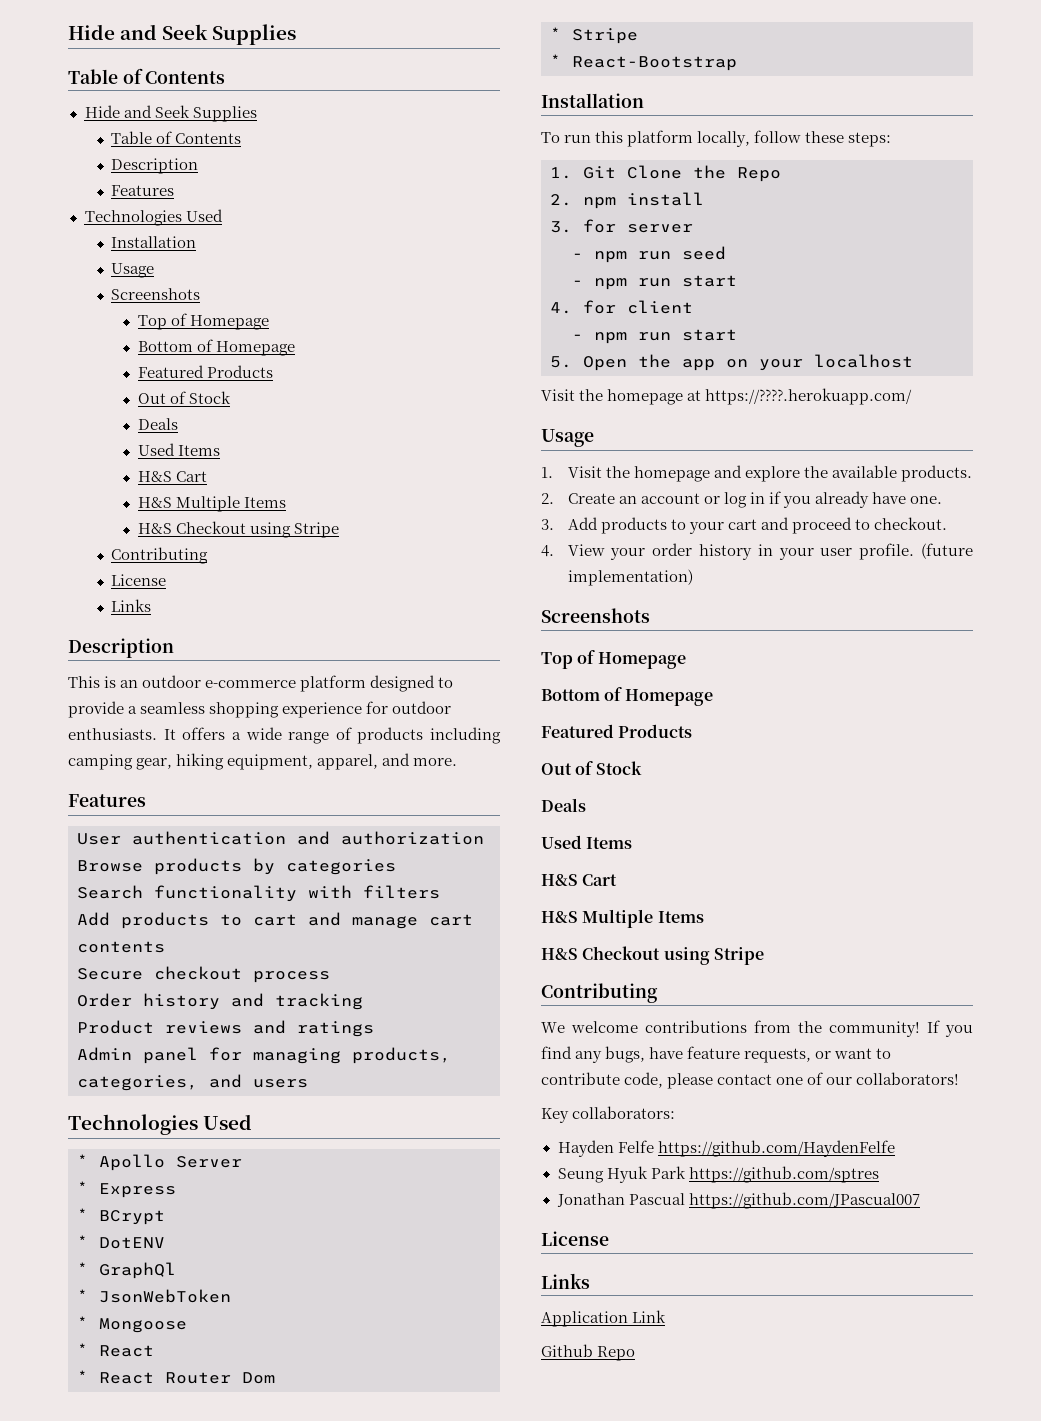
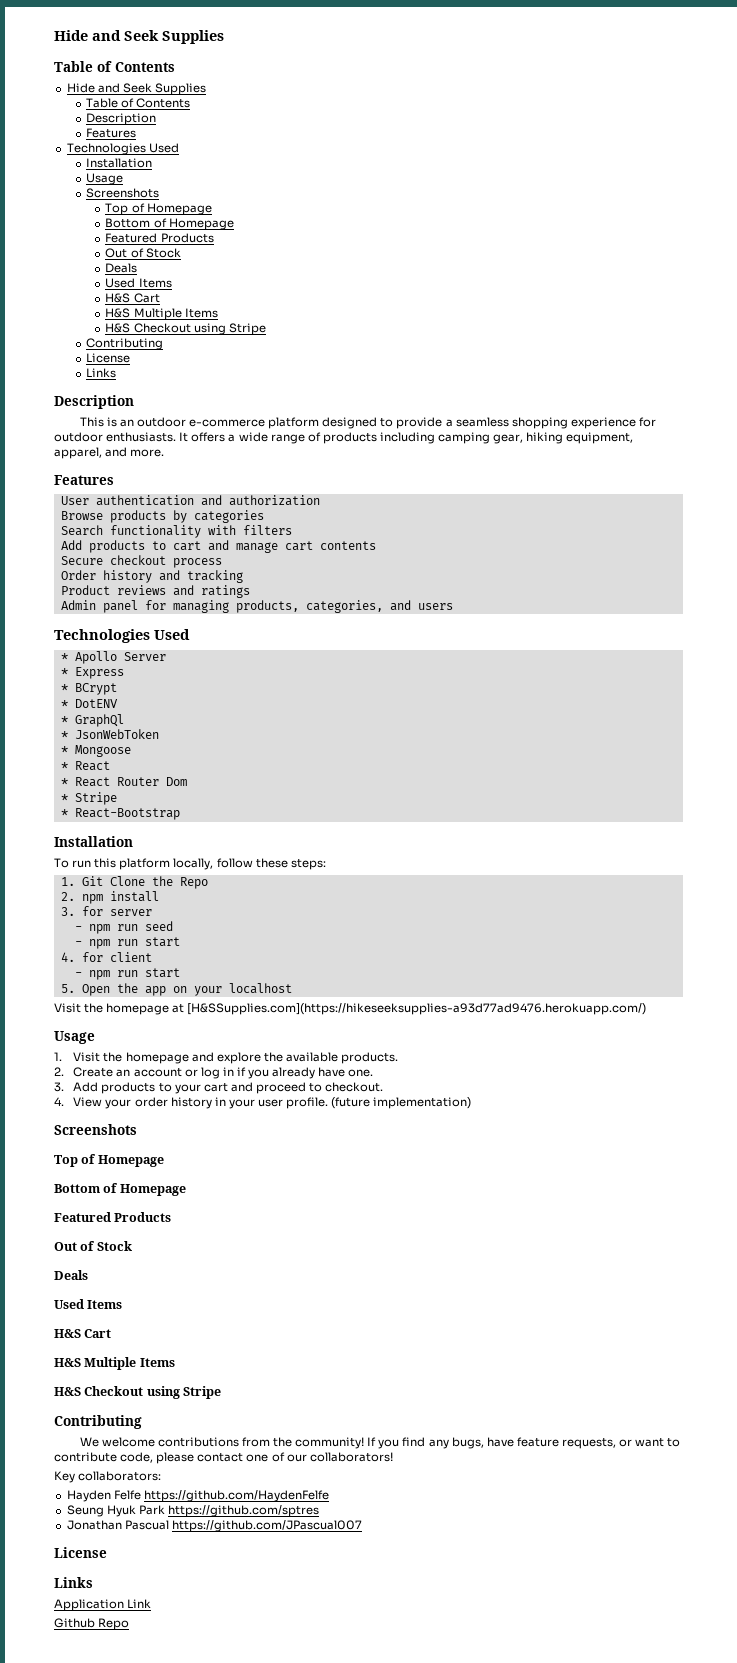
- Visit the homepage at https://????.herokuapp.com/
+ Visit the homepage at [H&SSupplies.com](https://hikeseeksupplies-a93d77ad9476.herokuapp.com/)

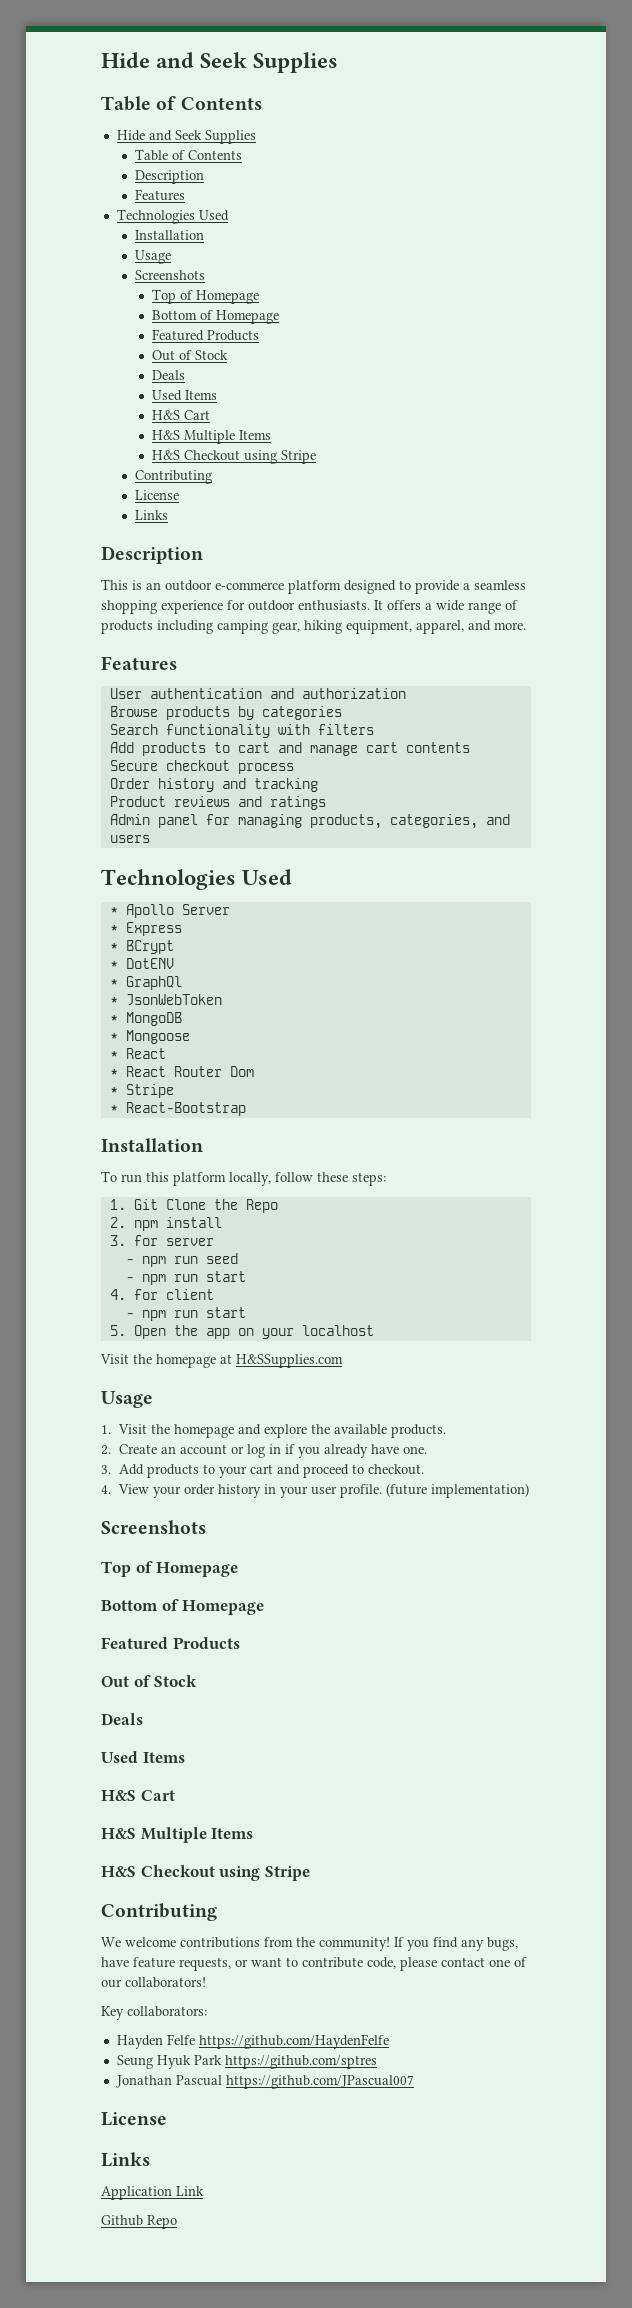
+ * MongoDB
- Visit the homepage at [H&SSupplies.com](https://hikeseeksupplies-a93d77ad9476.herokuapp.com/)
+ Visit the homepage at H&SSupplies.com

